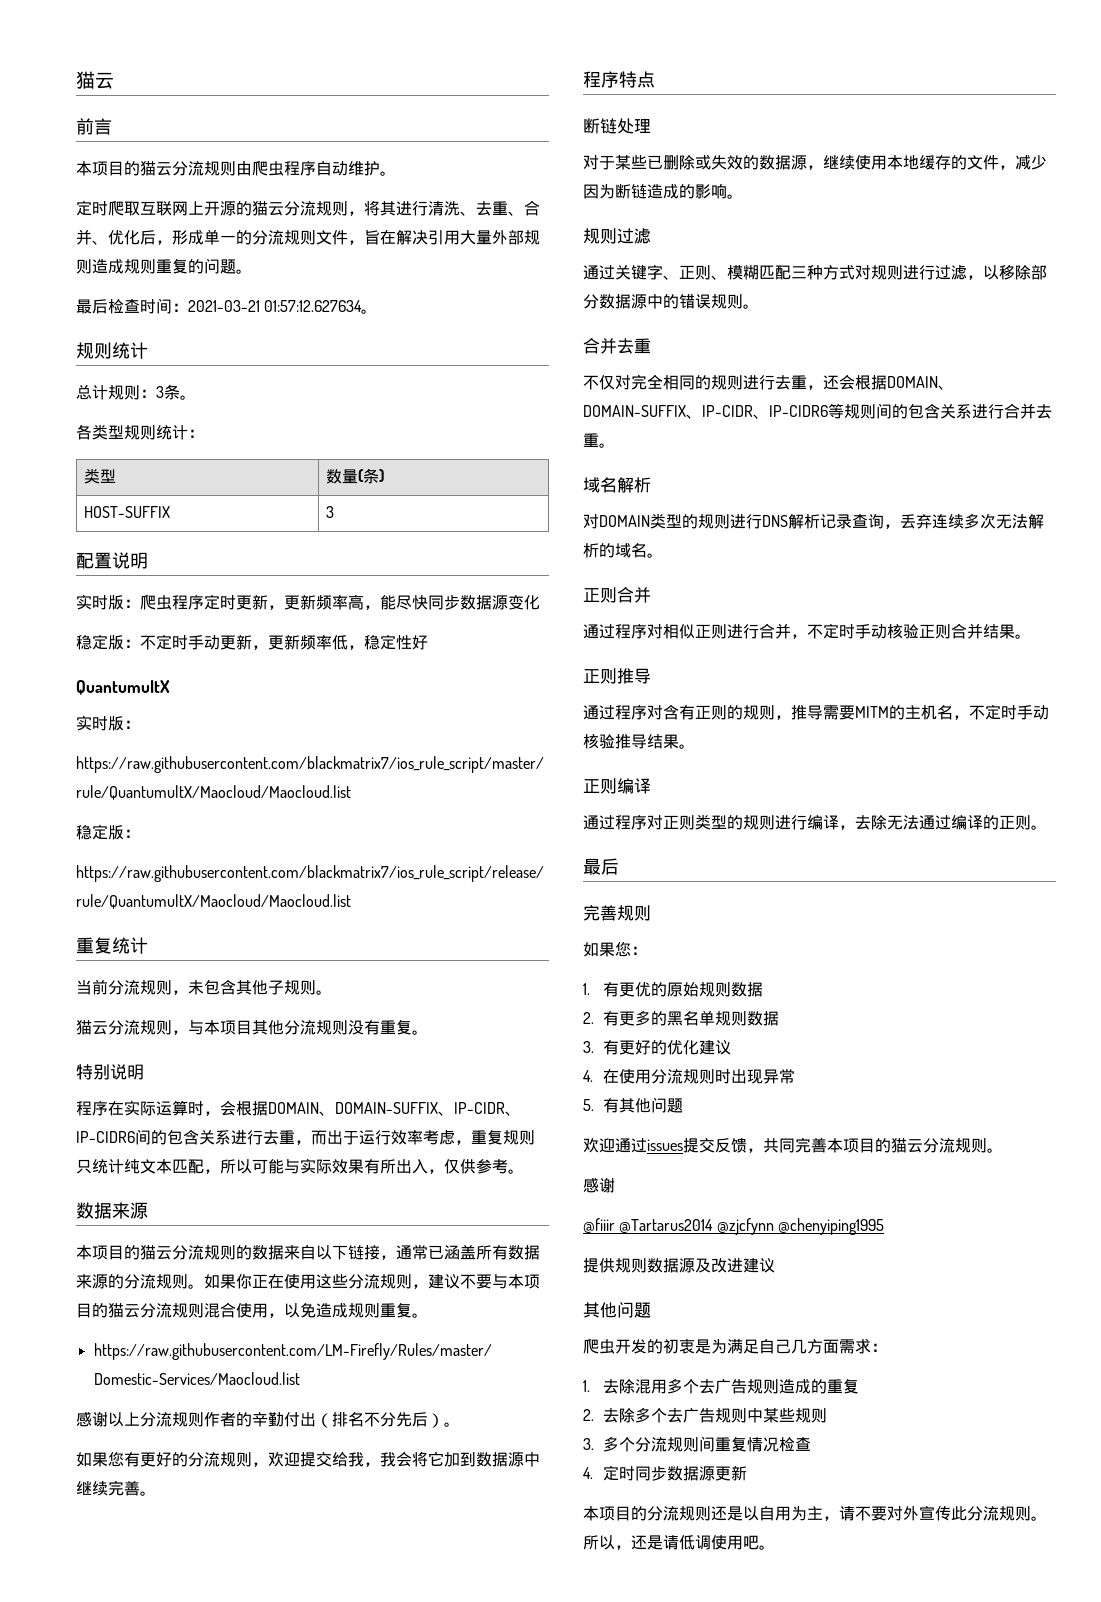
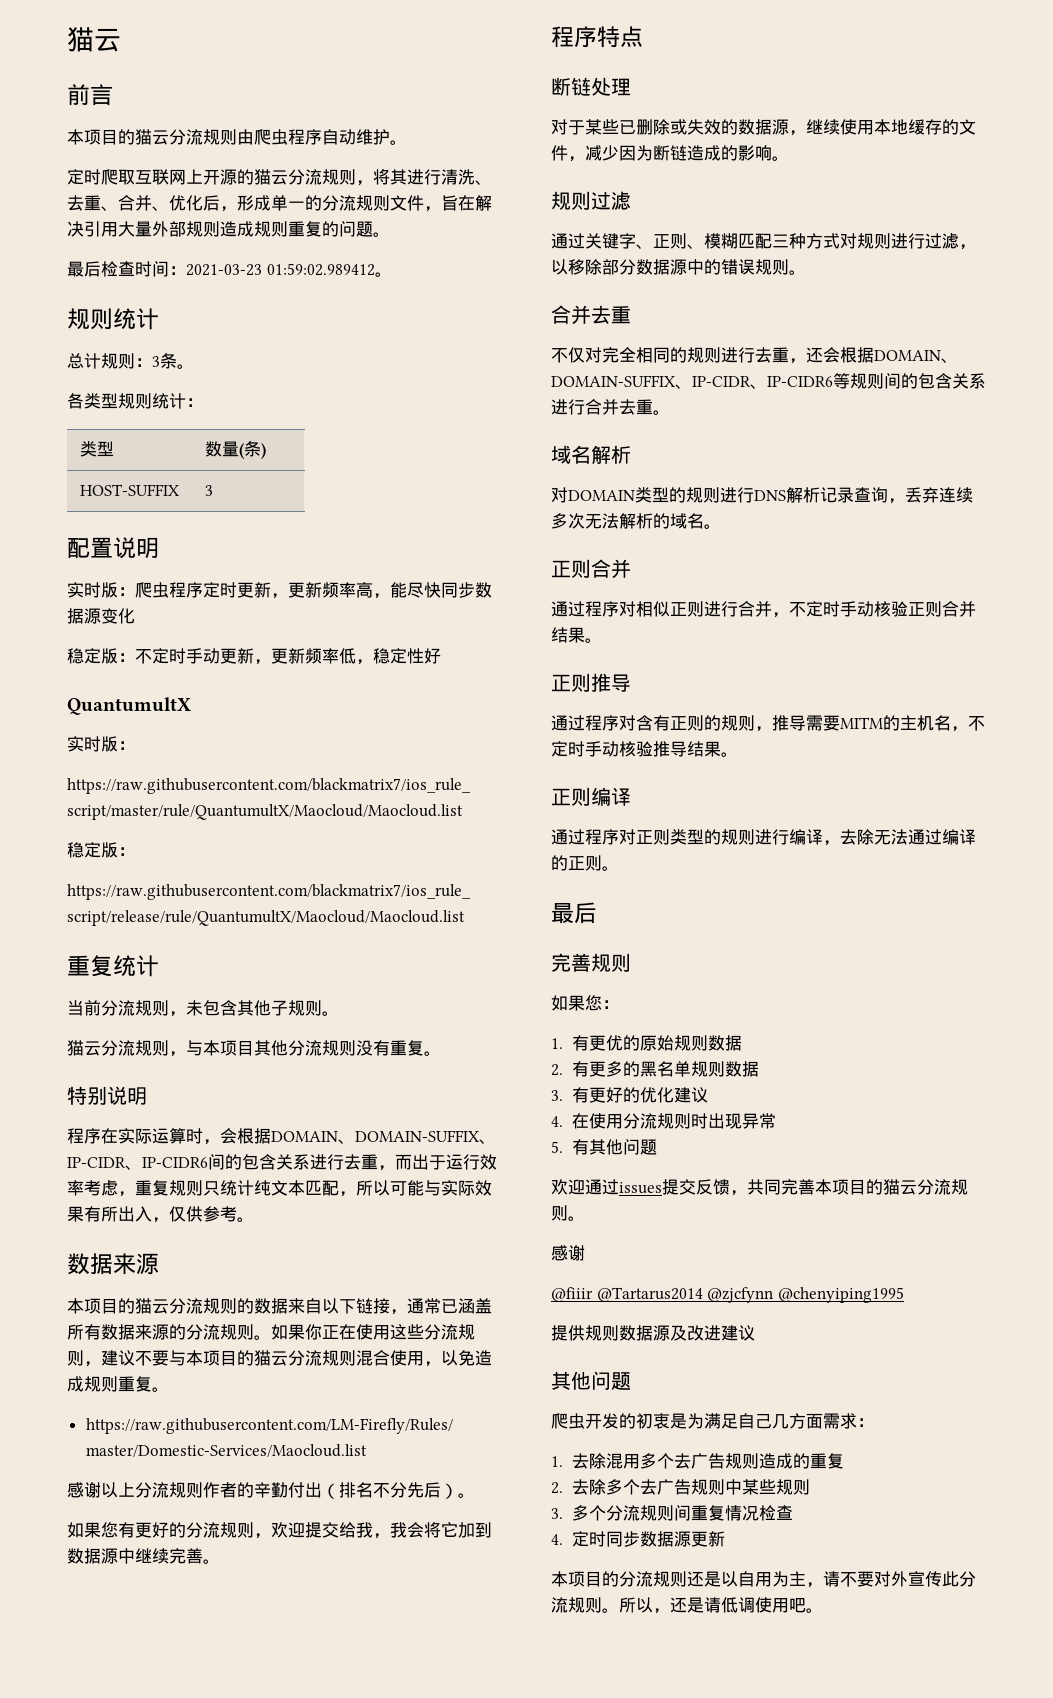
- 最后检查时间：2021-03-21 01:57:12.627634。
+ 最后检查时间：2021-03-23 01:59:02.989412。

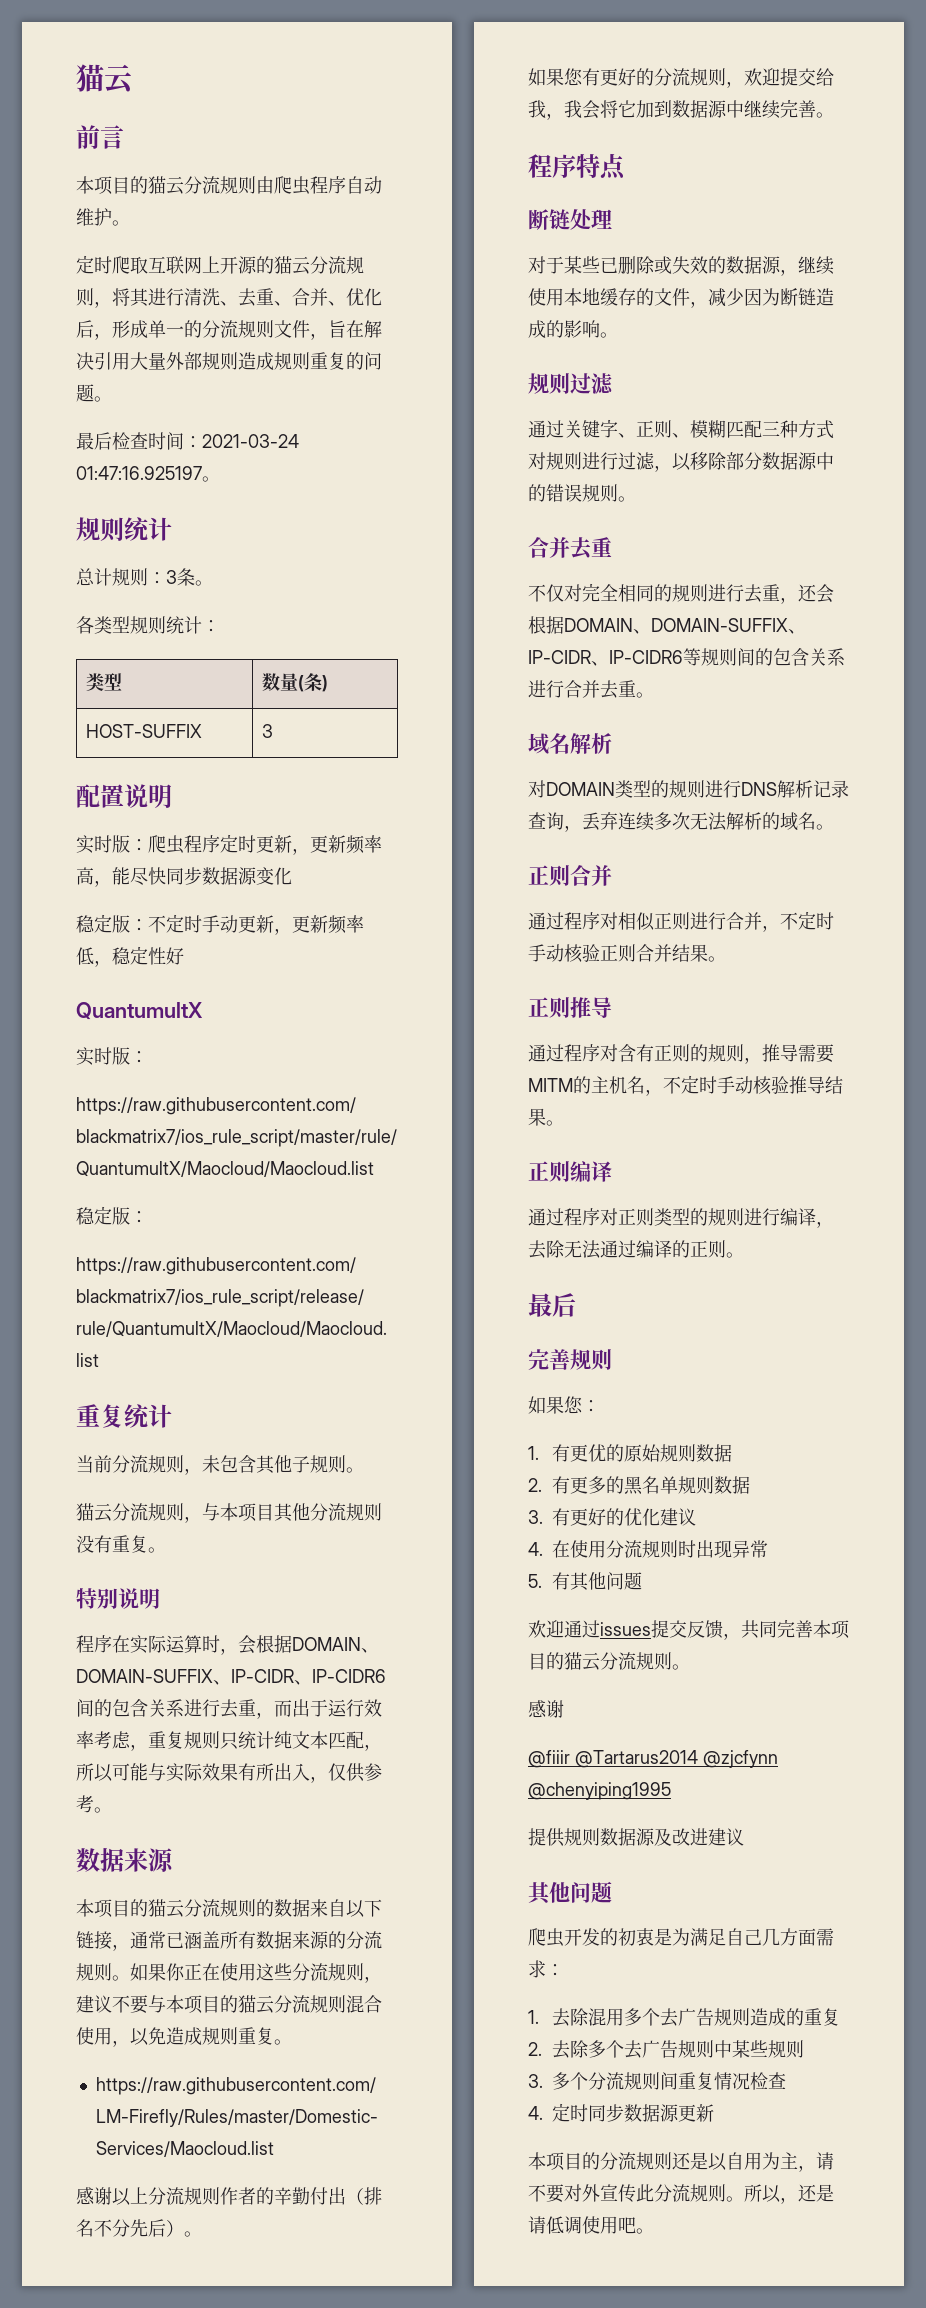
- 最后检查时间：2021-03-23 01:59:02.989412。
+ 最后检查时间：2021-03-24 01:47:16.925197。

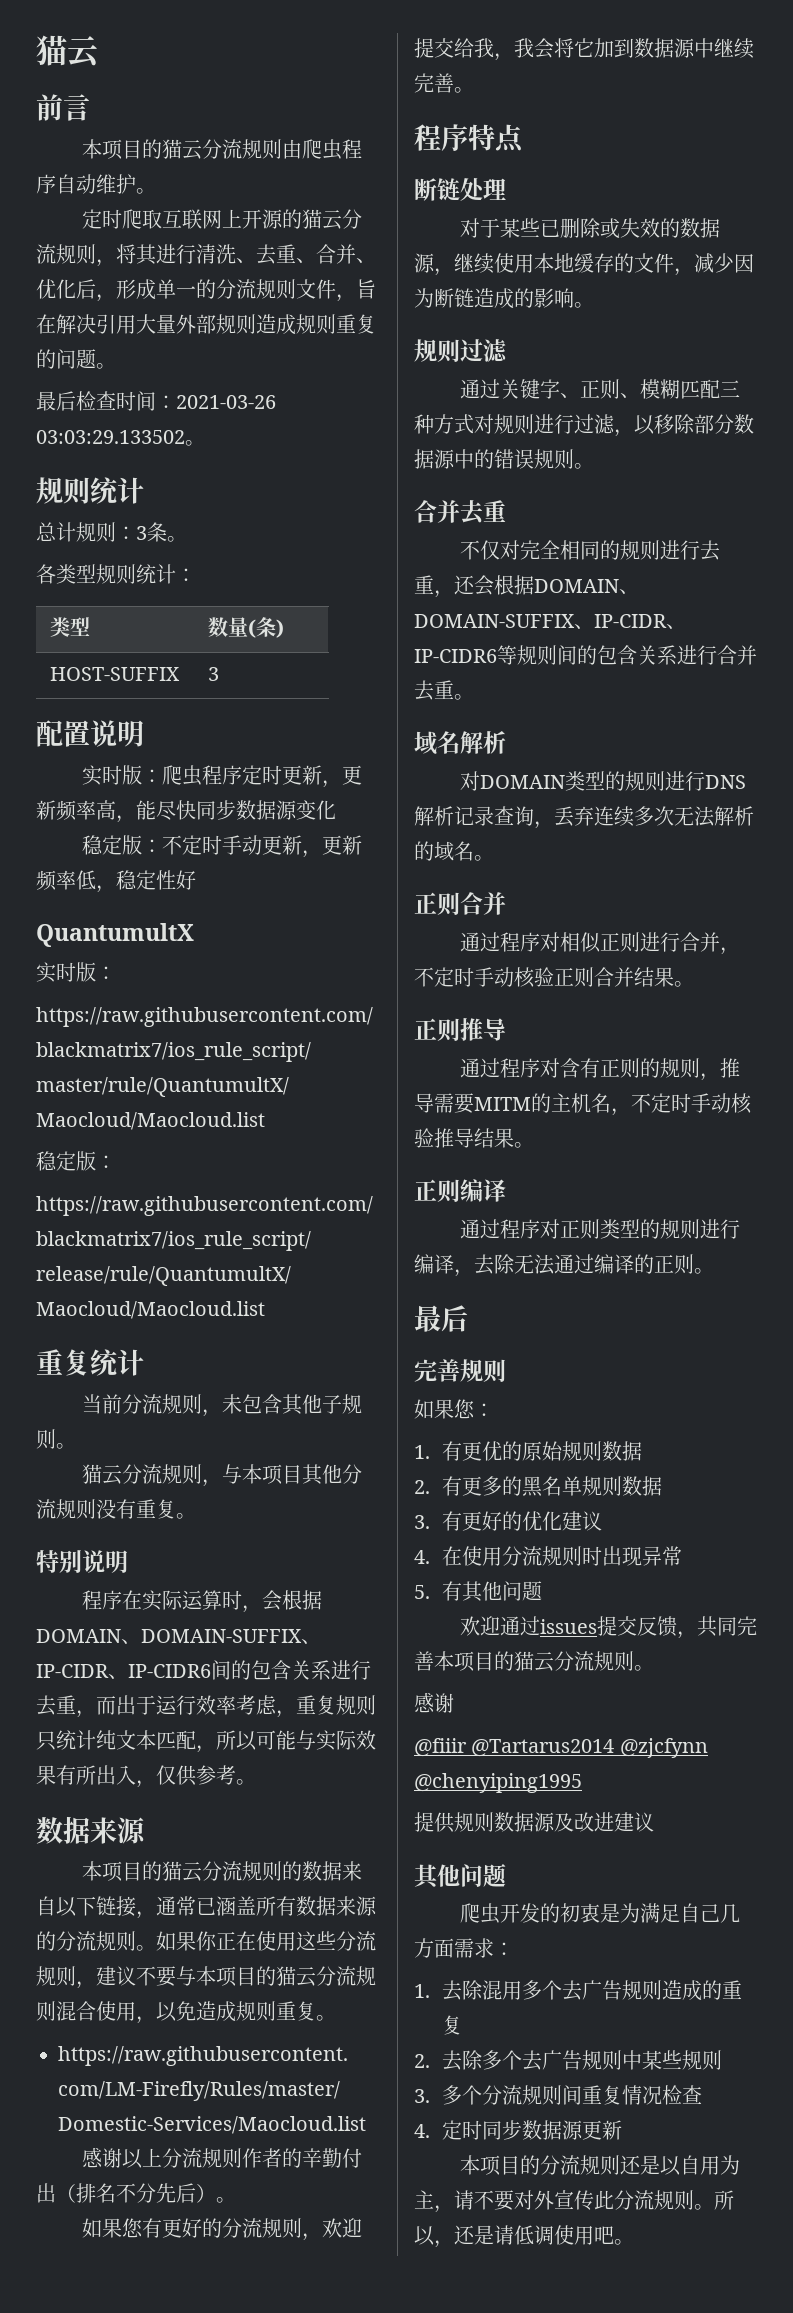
- 最后检查时间：2021-03-24 01:47:16.925197。
+ 最后检查时间：2021-03-26 03:03:29.133502。

